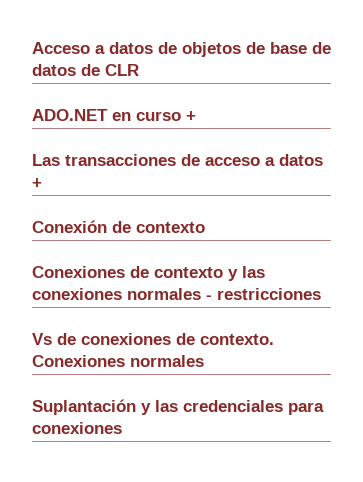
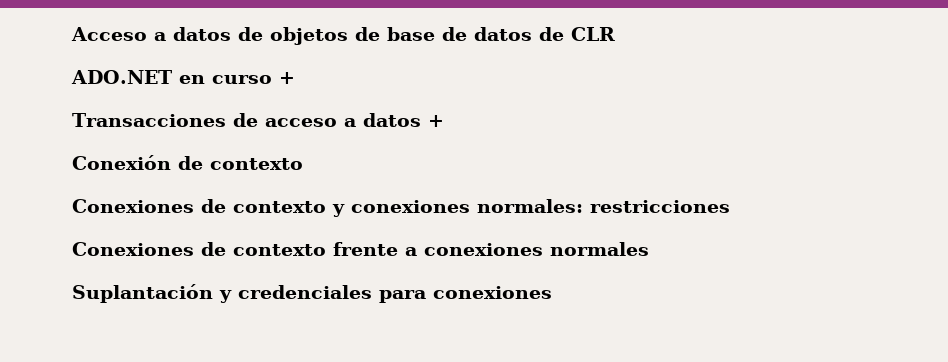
- Las transacciones de acceso a datos +
+ Transacciones de acceso a datos +
- Conexiones de contexto y las conexiones normales - restricciones
- Vs de conexiones de contexto. Conexiones normales
+ Conexiones de contexto y conexiones normales: restricciones
+ Conexiones de contexto frente a conexiones normales
- Suplantación y las credenciales para conexiones
+ Suplantación y credenciales para conexiones

